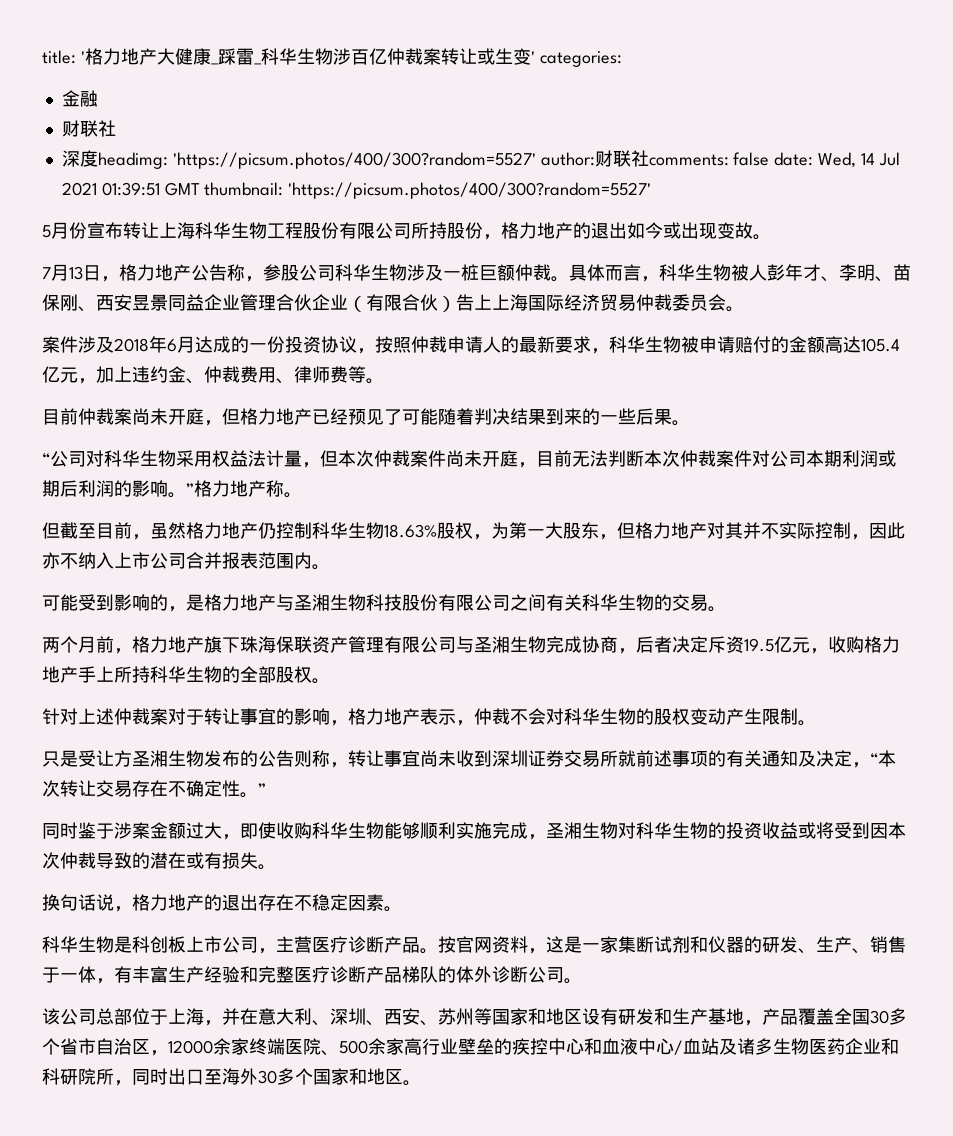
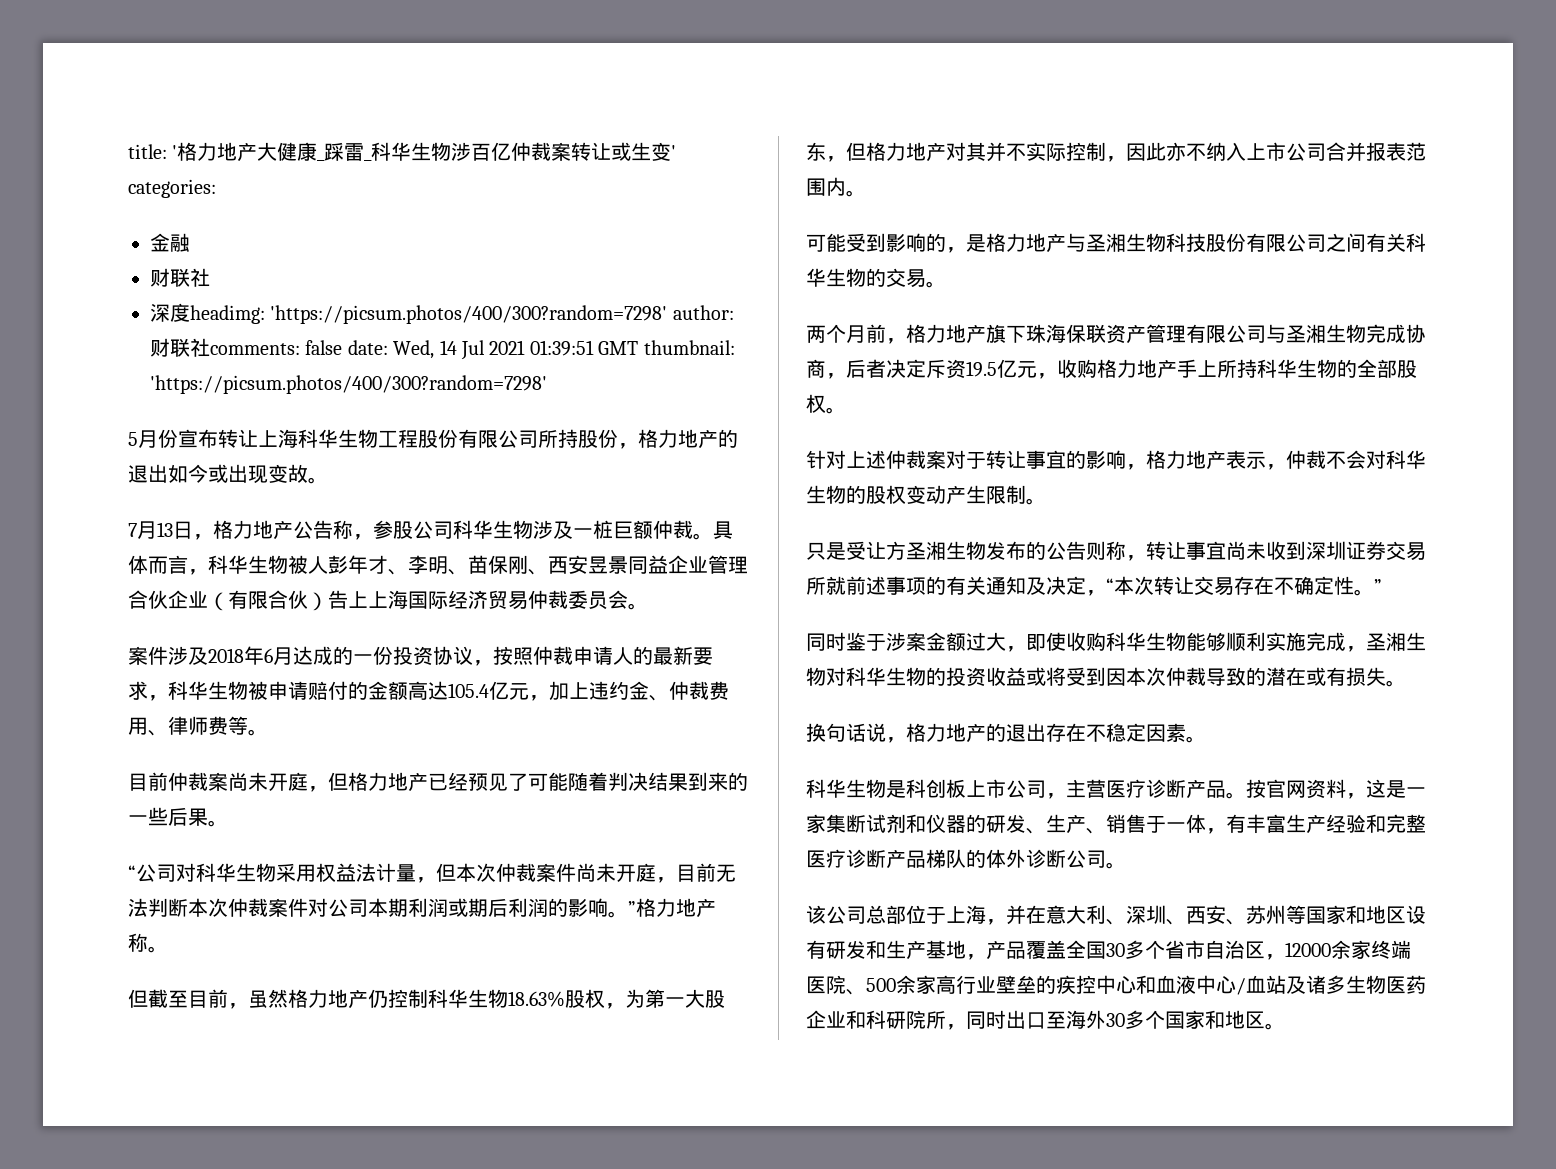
- 深度headimg: 'https://picsum.photos/400/300?random=5527' author:财联社comments: false date: Wed, 14 Jul 2021 01:39:51 GMT thumbnail: 'https://picsum.photos/400/300?random=5527'
+ 深度headimg: 'https://picsum.photos/400/300?random=7298' author:财联社comments: false date: Wed, 14 Jul 2021 01:39:51 GMT thumbnail: 'https://picsum.photos/400/300?random=7298'

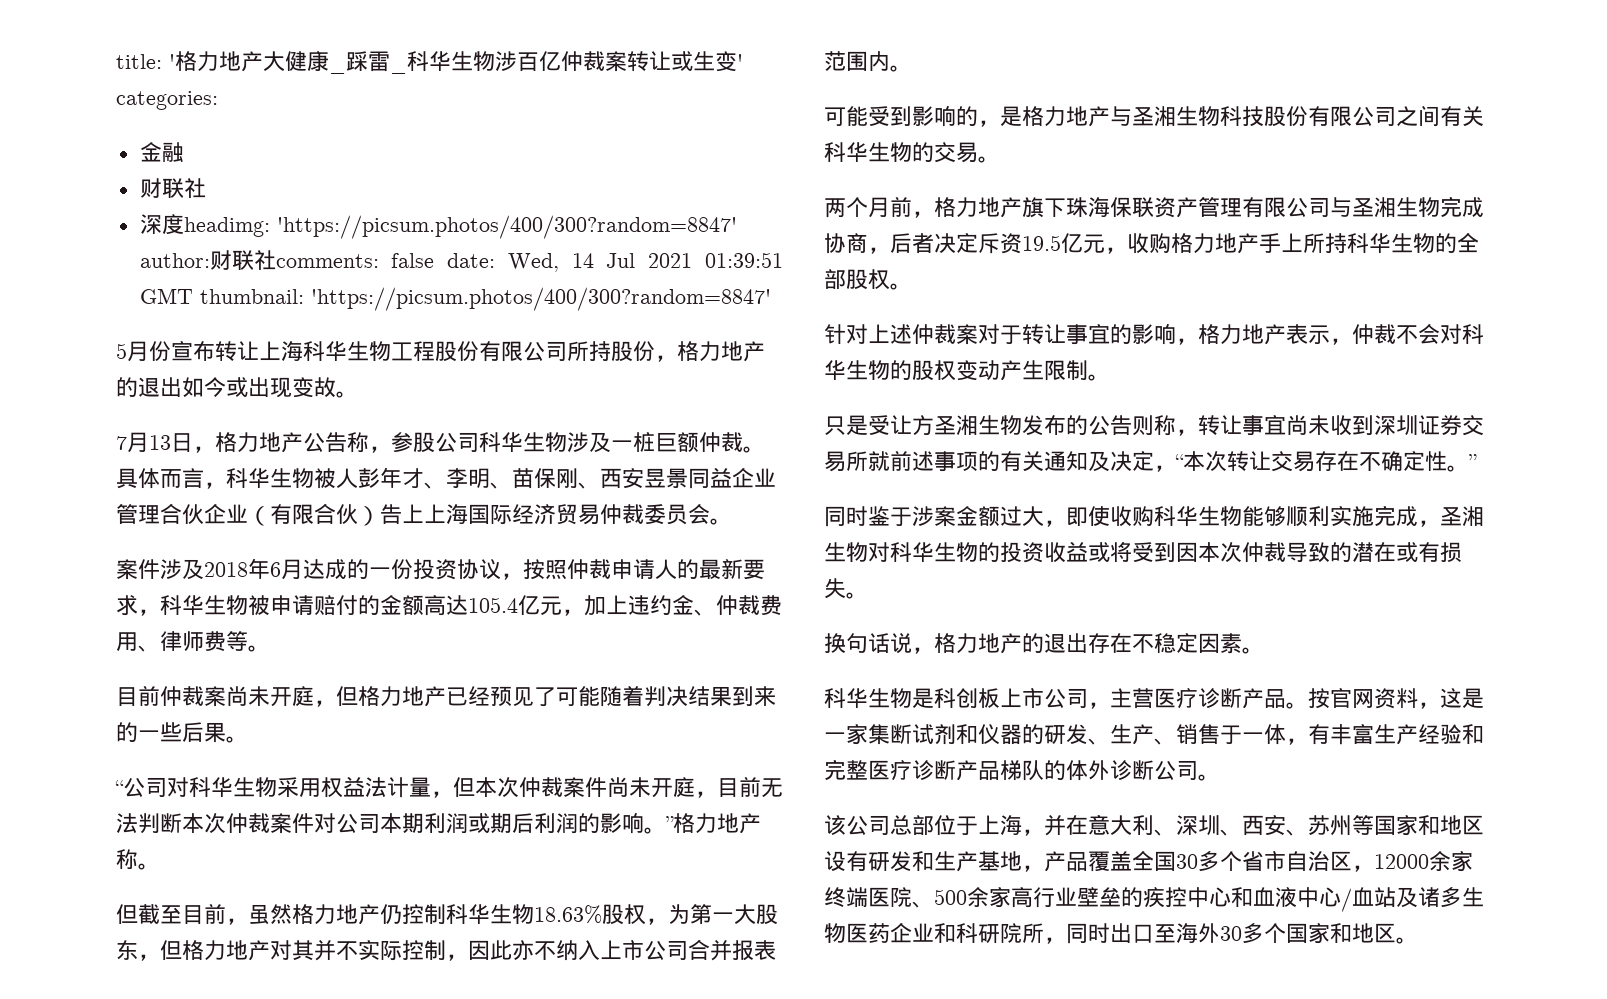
- 深度headimg: 'https://picsum.photos/400/300?random=7298' author:财联社comments: false date: Wed, 14 Jul 2021 01:39:51 GMT thumbnail: 'https://picsum.photos/400/300?random=7298'
+ 深度headimg: 'https://picsum.photos/400/300?random=8847' author:财联社comments: false date: Wed, 14 Jul 2021 01:39:51 GMT thumbnail: 'https://picsum.photos/400/300?random=8847'

